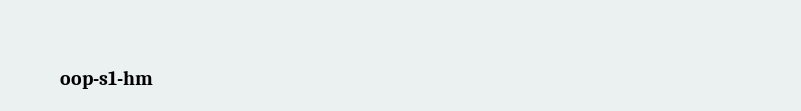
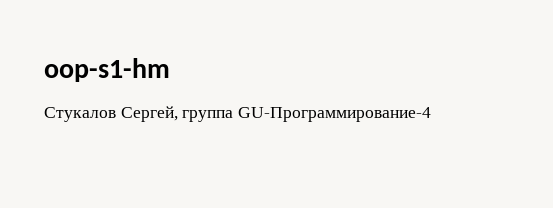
+ Стукалов Сергей, группа GU-Программирование-4

